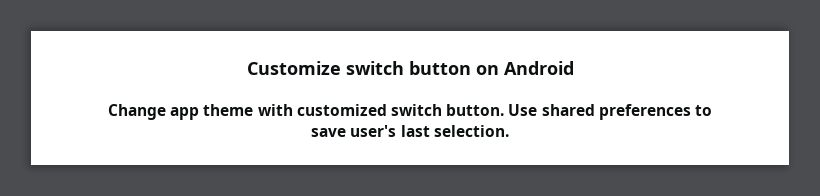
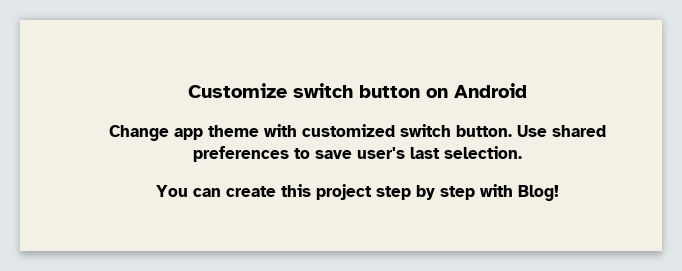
+ You can create this project step by step with Blog!

